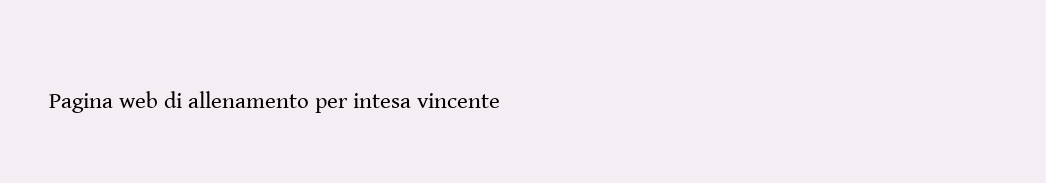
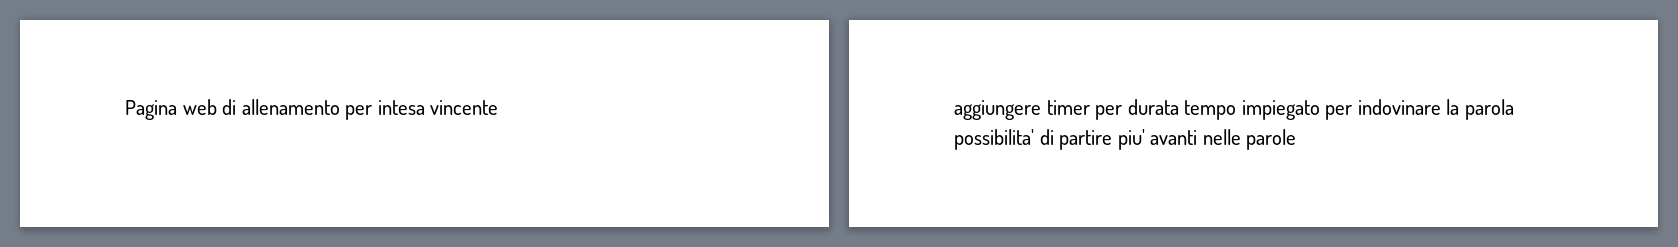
+ aggiungere timer per durata tempo impiegato per indovinare la parola possibilita' di partire piu' avanti nelle parole

